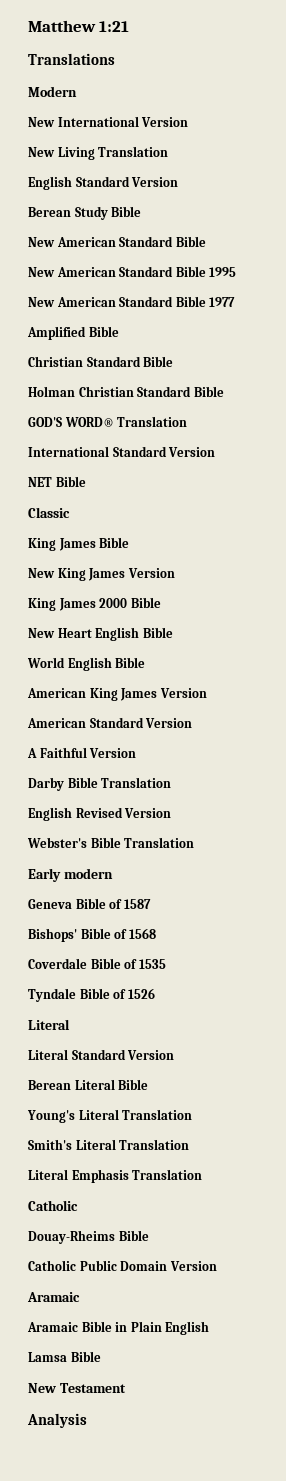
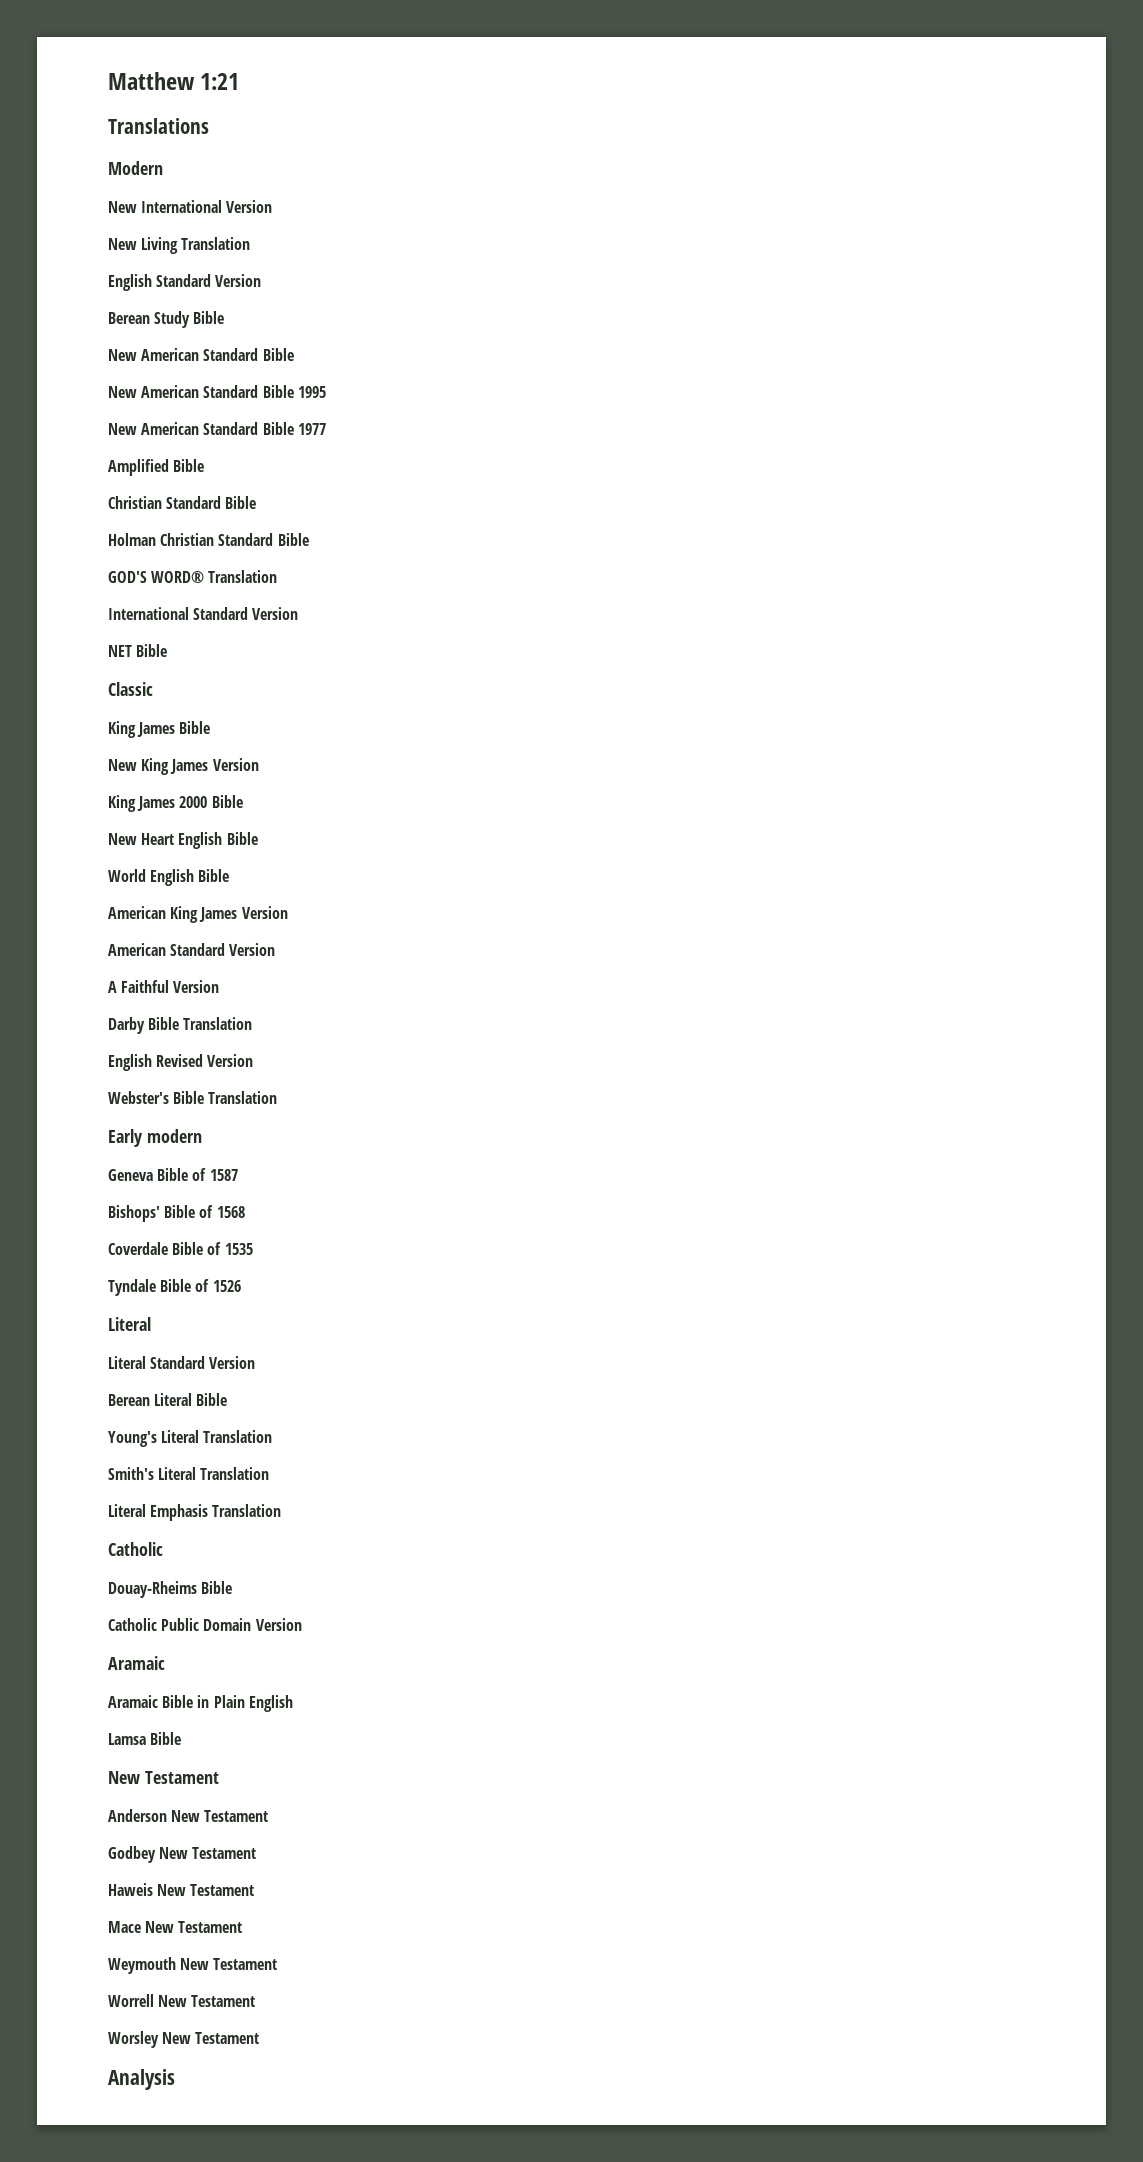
+ Anderson New Testament
+ Godbey New Testament
+ Haweis New Testament
+ Mace New Testament
+ Weymouth New Testament
+ Worrell New Testament
+ Worsley New Testament

